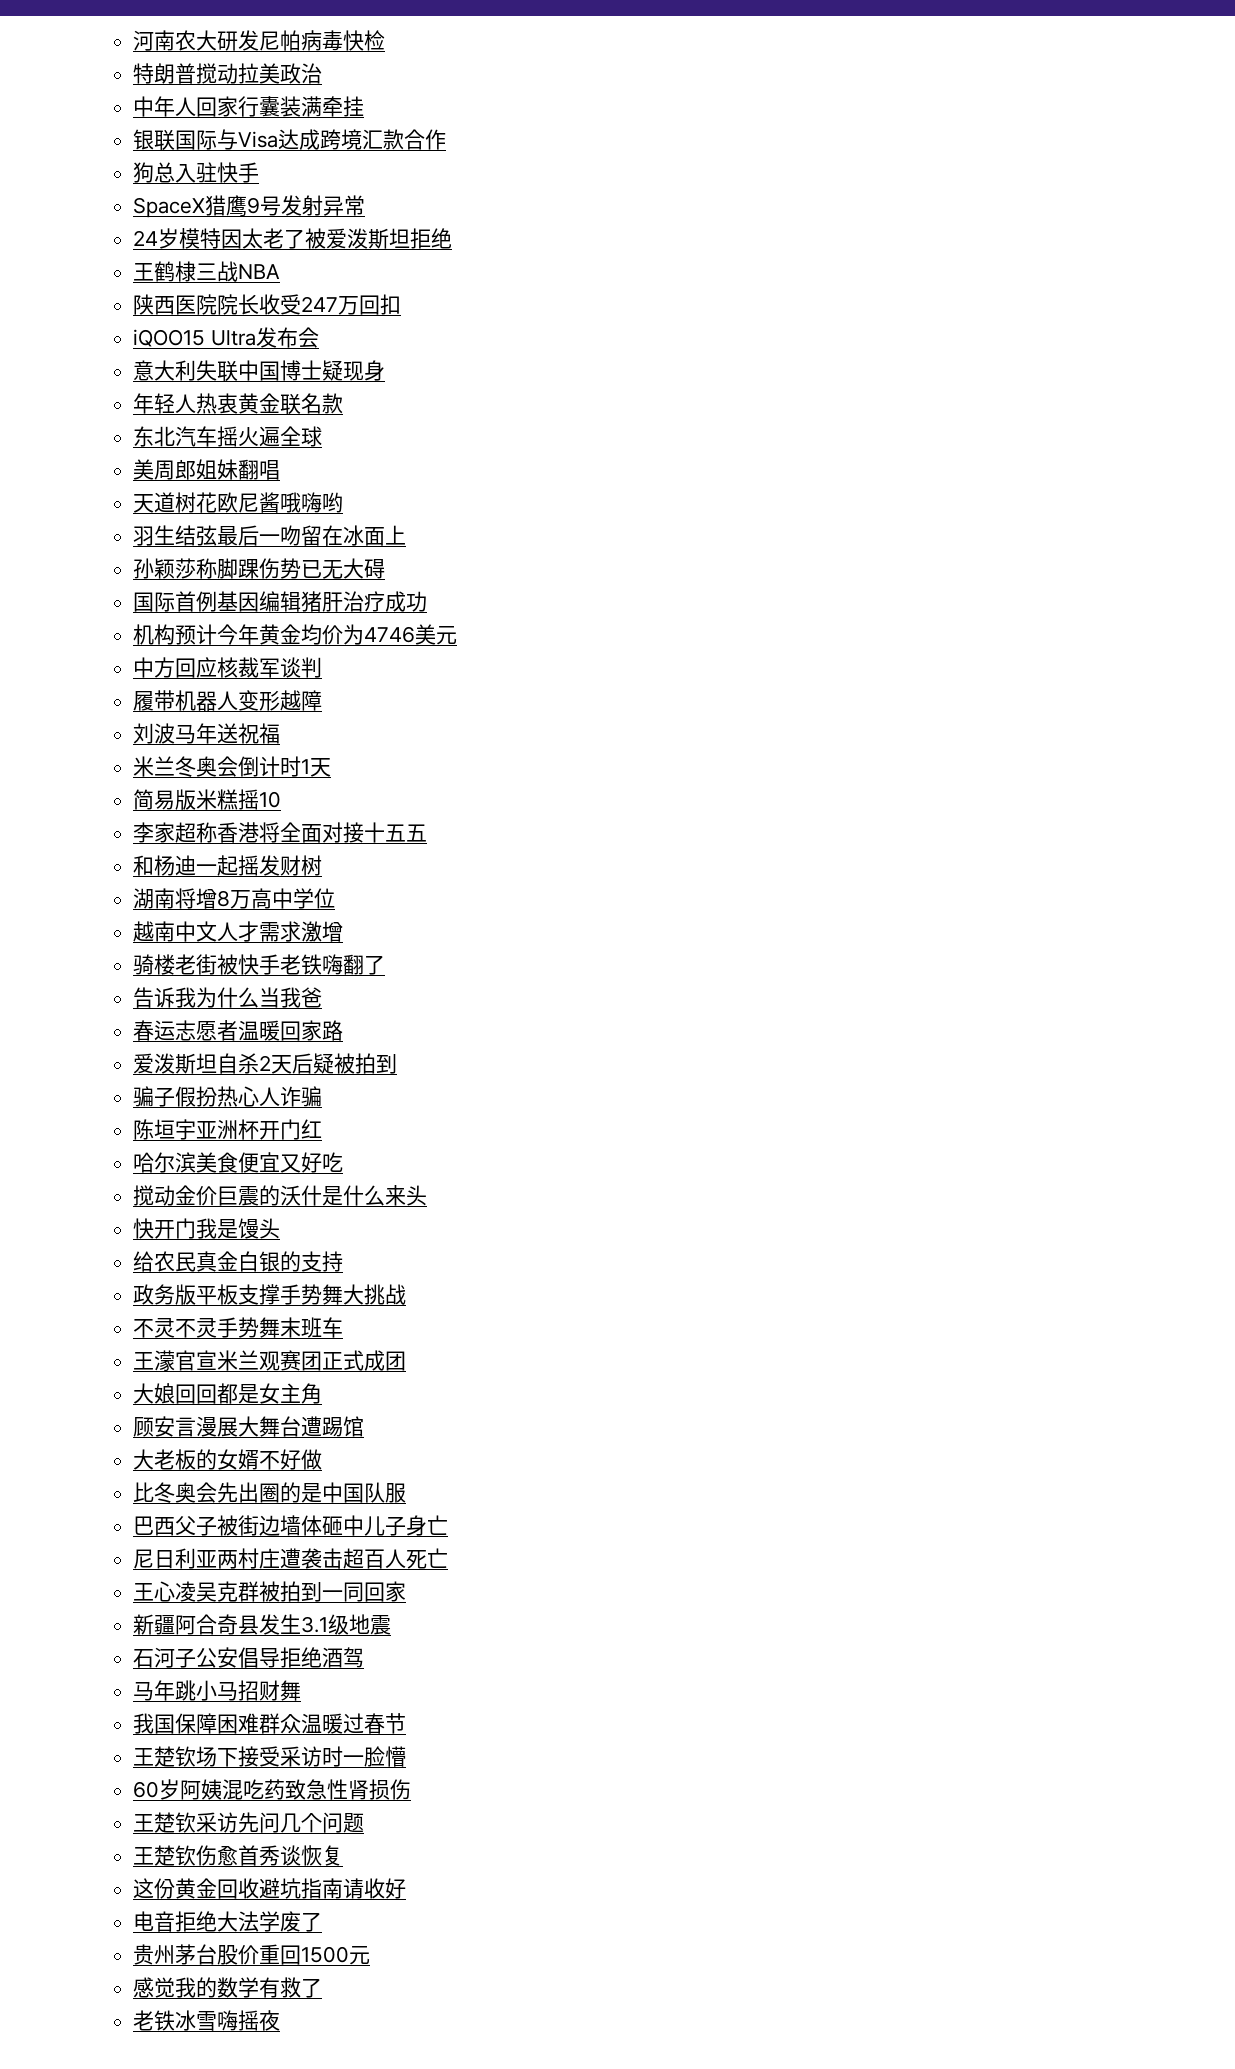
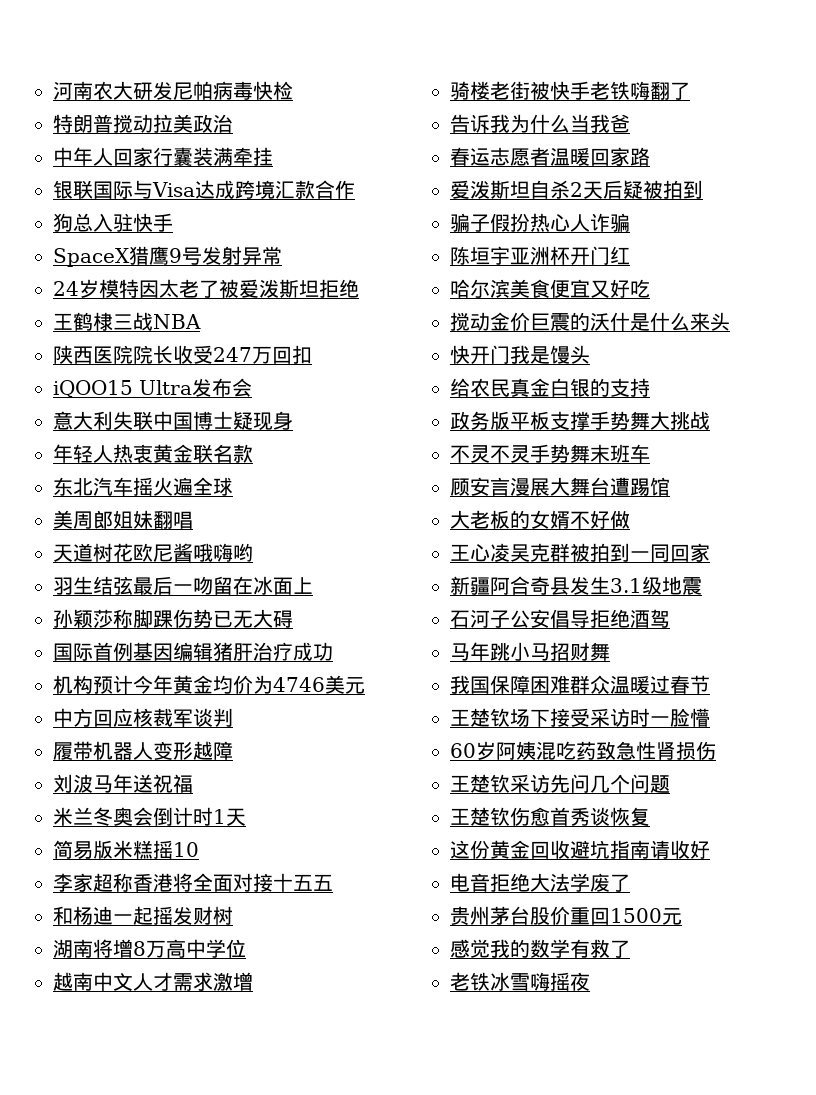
- 王濛官宣米兰观赛团正式成团
- 大娘回回都是女主角
- 比冬奥会先出圈的是中国队服
- 巴西父子被街边墙体砸中儿子身亡
- 尼日利亚两村庄遭袭击超百人死亡

